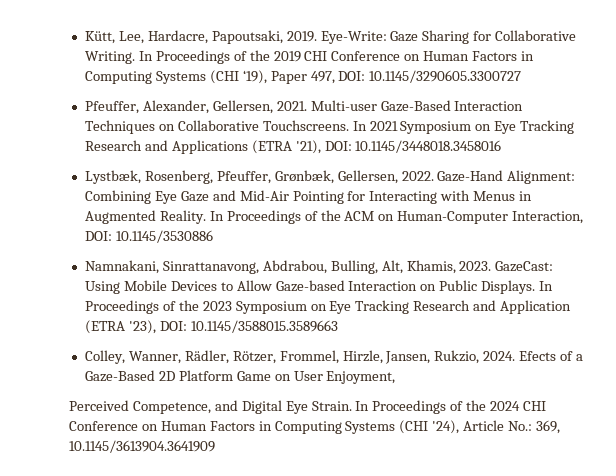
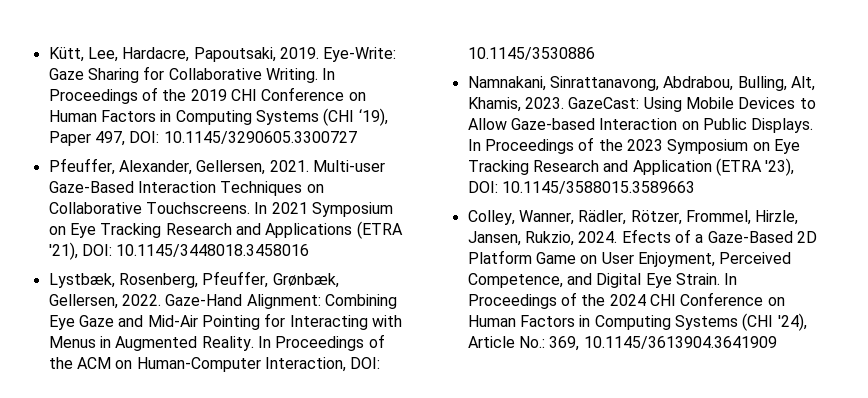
- Efects of a Gaze-Based 2D Platform Game on User Enjoyment,
- Perceived Competence, and Digital Eye Strain.
+ Efects of a Gaze-Based 2D Platform Game on User Enjoyment, Perceived Competence, and Digital Eye Strain.

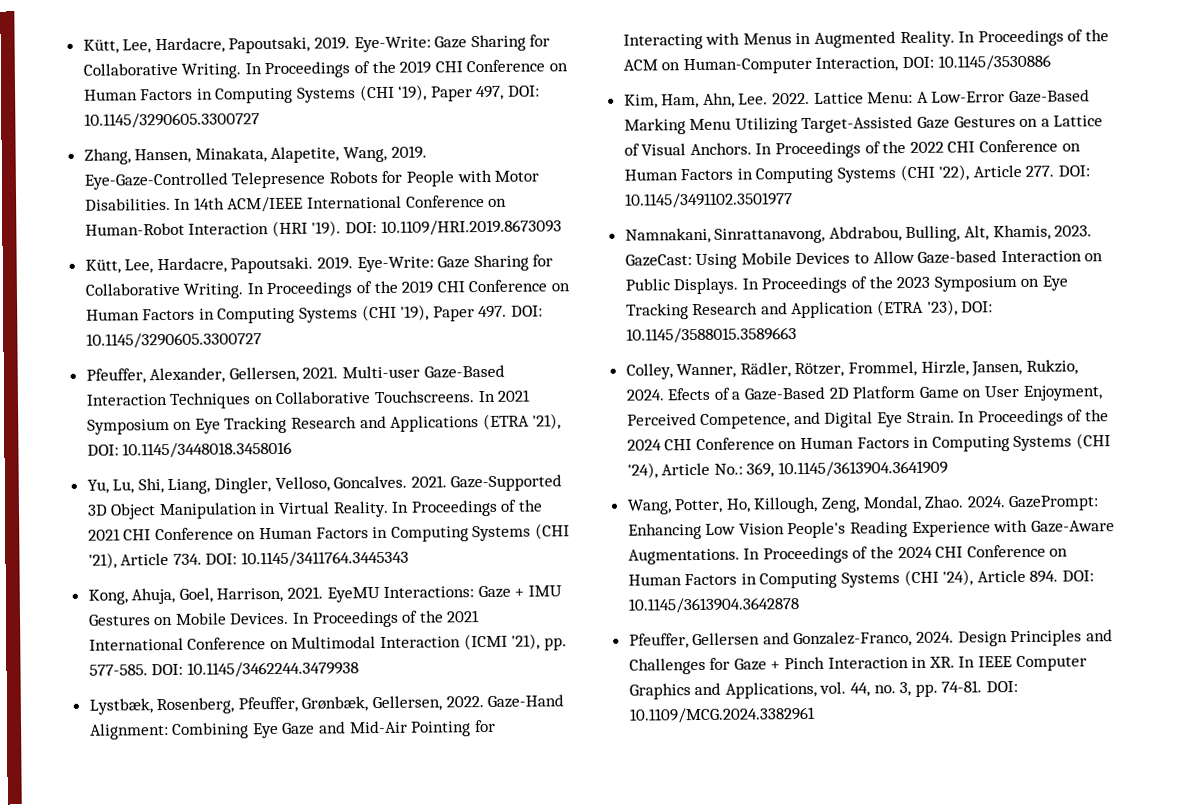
+ Zhang, Hansen, Minakata, Alapetite, Wang, 2019. Eye-Gaze-Controlled Telepresence Robots for People with Motor Disabilities. In 14th ACM/IEEE International Conference on Human-Robot Interaction (HRI '19). DOI: 10.1109/HRI.2019.8673093
+ Kütt, Lee, Hardacre, Papoutsaki. 2019. Eye-Write: Gaze Sharing for Collaborative Writing. In Proceedings of the 2019 CHI Conference on Human Factors in Computing Systems (CHI '19), Paper 497. DOI: 10.1145/3290605.3300727
+ Yu, Lu, Shi, Liang, Dingler, Velloso, Goncalves. 2021. Gaze-Supported 3D Object Manipulation in Virtual Reality. In Proceedings of the 2021 CHI Conference on Human Factors in Computing Systems (CHI '21), Article 734. DOI: 10.1145/3411764.3445343
+ Kong, Ahuja, Goel, Harrison, 2021. EyeMU Interactions: Gaze + IMU Gestures on Mobile Devices. In Proceedings of the 2021 International Conference on Multimodal Interaction (ICMI '21), pp. 577-585. DOI: 10.1145/3462244.3479938
+ Kim, Ham, Ahn, Lee. 2022. Lattice Menu: A Low-Error Gaze-Based Marking Menu Utilizing Target-Assisted Gaze Gestures on a Lattice of Visual Anchors. In Proceedings of the 2022 CHI Conference on Human Factors in Computing Systems (CHI '22), Article 277. DOI: 10.1145/3491102.3501977
+ Wang, Potter, Ho, Killough, Zeng, Mondal, Zhao. 2024. GazePrompt: Enhancing Low Vision People's Reading Experience with Gaze-Aware Augmentations. In Proceedings of the 2024 CHI Conference on Human Factors in Computing Systems (CHI '24), Article 894. DOI: 10.1145/3613904.3642878
+ Pfeuffer, Gellersen and Gonzalez-Franco, 2024. Design Principles and Challenges for Gaze + Pinch Interaction in XR. In IEEE Computer Graphics and Applications, vol. 44, no. 3, pp. 74-81. DOI: 10.1109/MCG.2024.3382961

